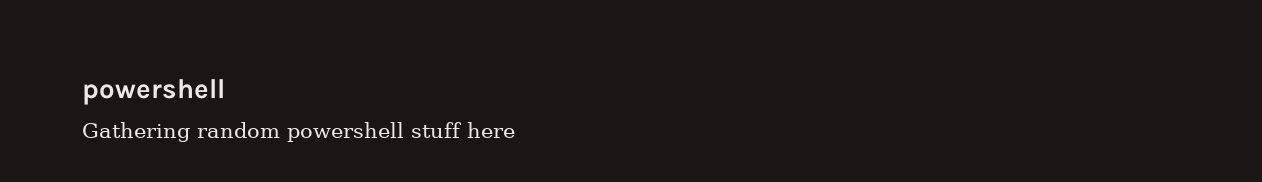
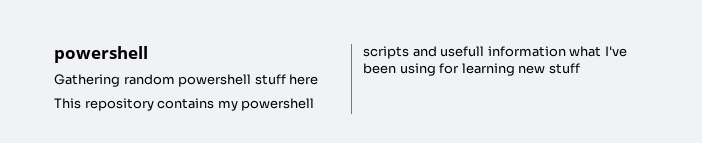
+ This repository contains my powershell scripts and usefull information what I've been using for learning new stuff

